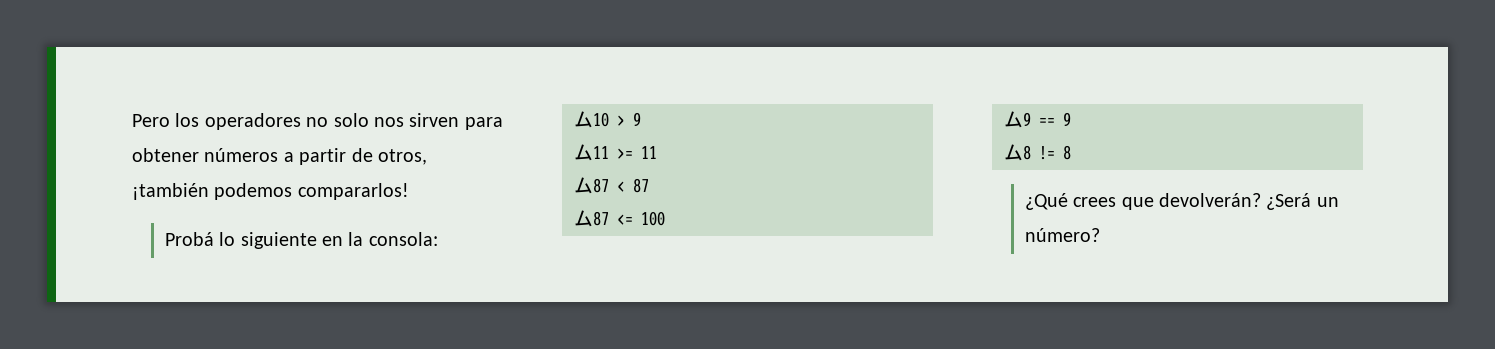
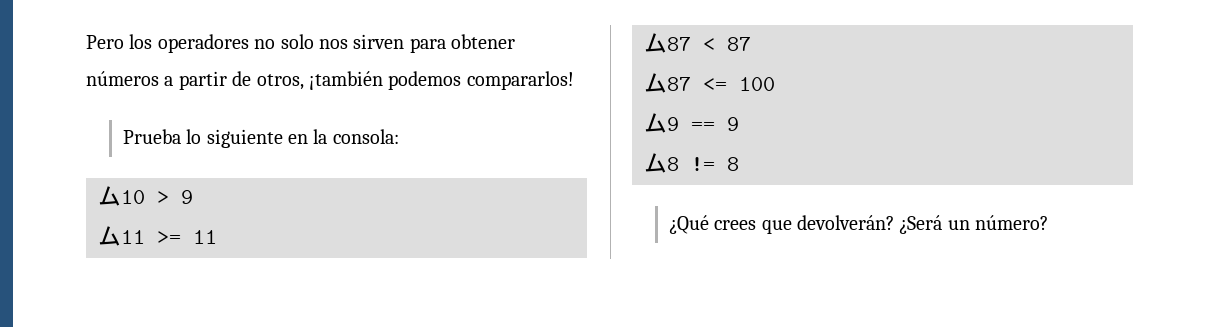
- Probá lo siguiente en la consola:
+ Prueba lo siguiente en la consola:

